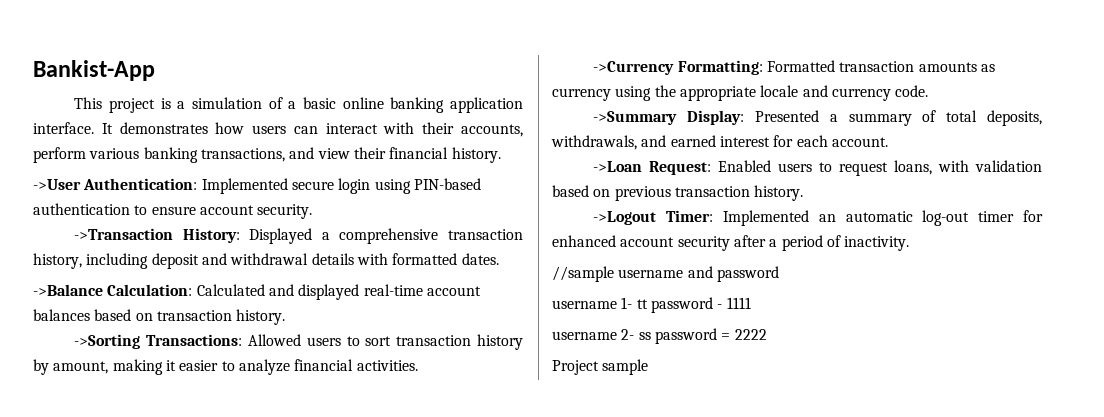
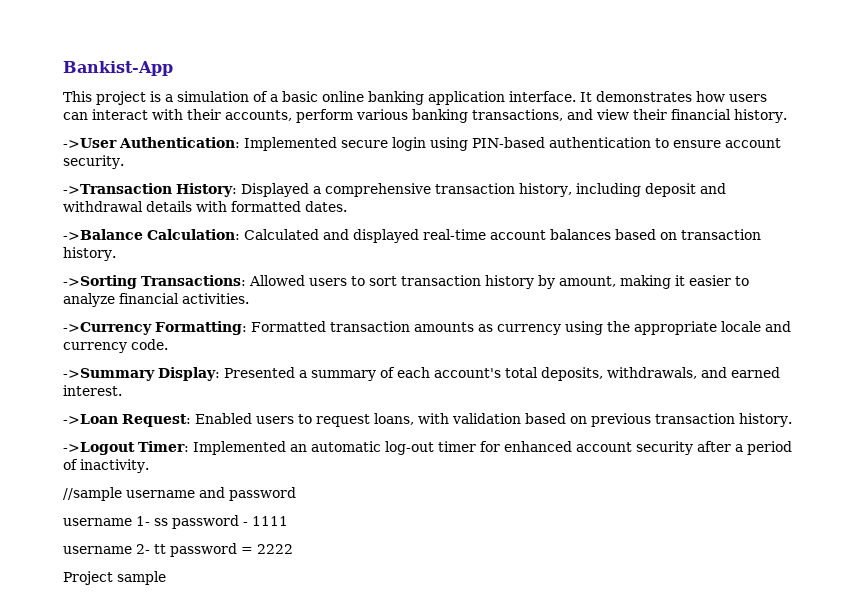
- ->Summary Display: Presented a summary of total deposits, withdrawals, and earned interest for each account.
+ ->Summary Display: Presented a summary of each account's total deposits, withdrawals, and earned interest.
- username 1- tt password - 1111
+ username 1- ss password - 1111
- username 2- ss password = 2222
+ username 2- tt password = 2222

